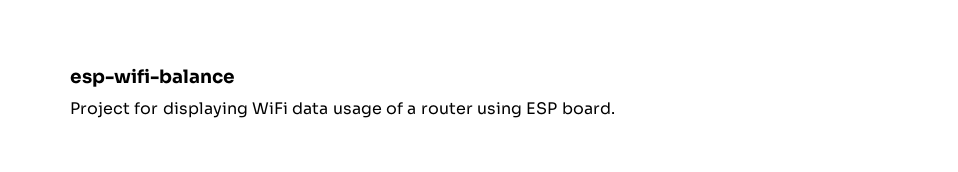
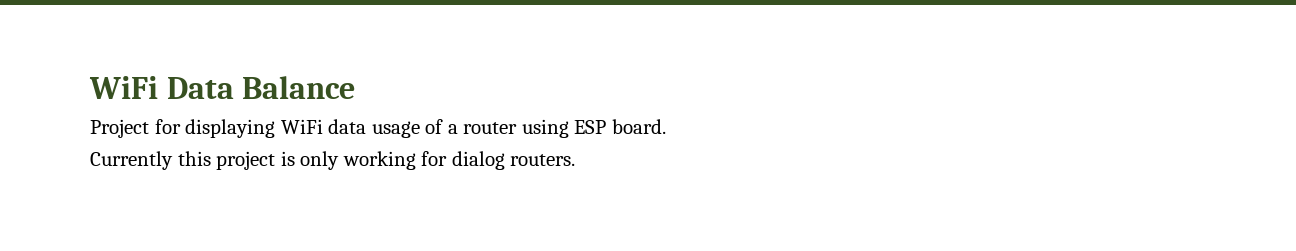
- esp-wifi-balance
+ WiFi Data Balance
+ Currently this project is only working for dialog routers.

